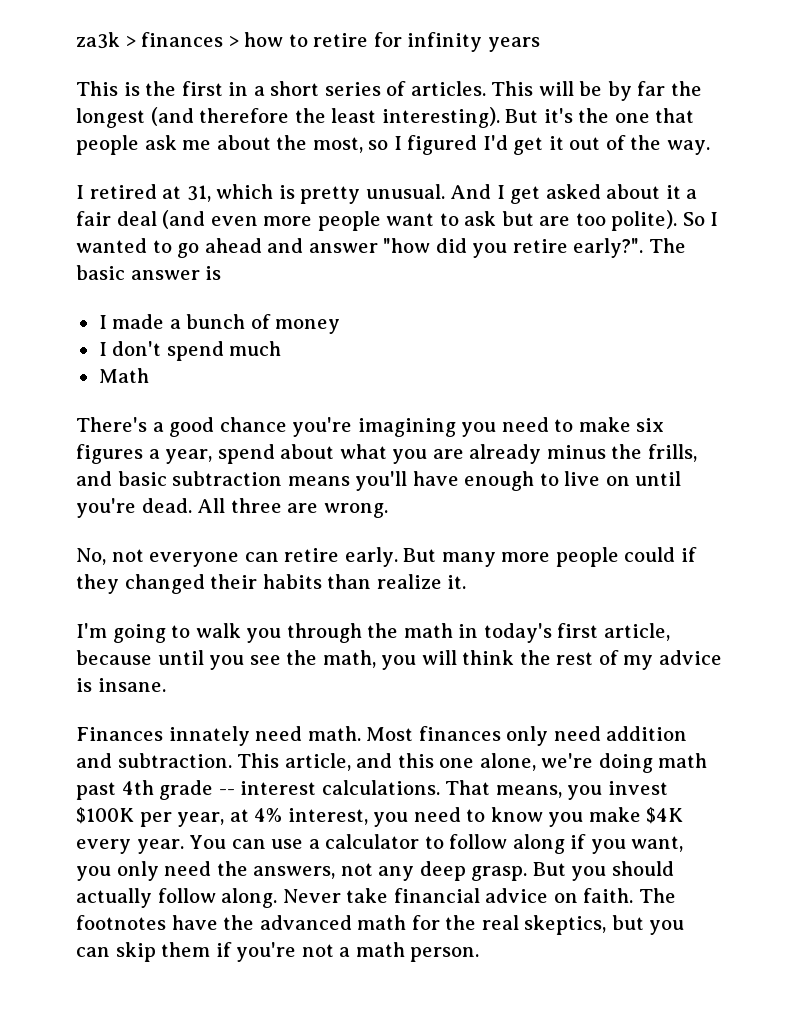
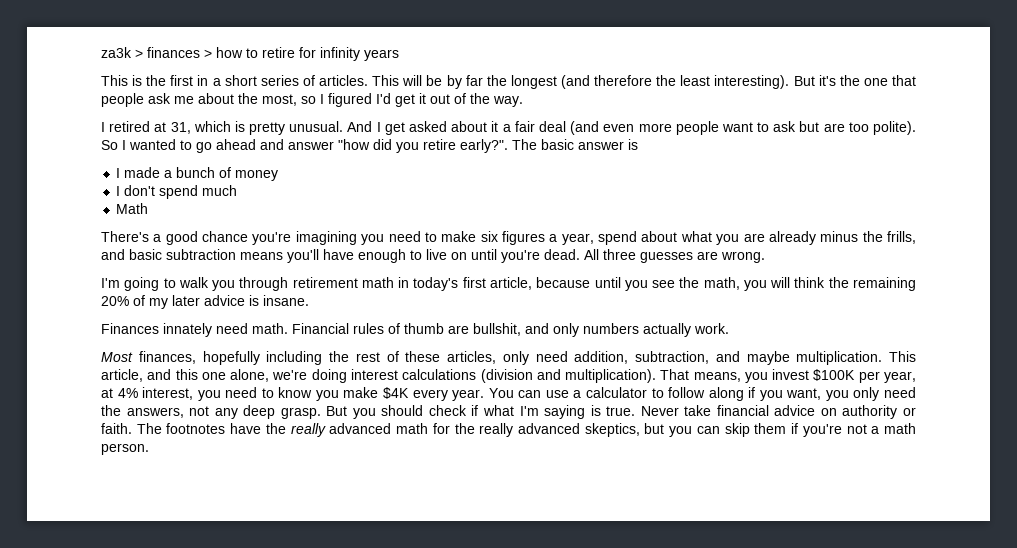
- All three are wrong.
+ All three guesses are wrong.
- No, not everyone can retire early. But many more people could if they changed their habits than realize it.
- I'm going to walk you through the math in today's first article, because until you see the math, you will think the rest of my advice is insane.
+ I'm going to walk you through retirement math in today's first article, because until you see the math, you will think the remaining 20% of my later advice is insane.
- Most finances only need addition and subtraction.
+ Financial rules of thumb are bullshit, and only numbers actually work.
+ Most finances, hopefully including the rest of these articles, only need addition, subtraction, and maybe multiplication.
- This article, and this one alone, we're doing math past 4th grade -- interest calculations.
+ This article, and this one alone, we're doing interest calculations (division and multiplication).
- But you should actually follow along.
+ But you should check if what I'm saying is true.
- Never take financial advice on faith.
+ Never take financial advice on authority or faith.
- The footnotes have the advanced math for the real skeptics, but you can skip them if you're not a math person.
+ The footnotes have the really advanced math for the really advanced skeptics, but you can skip them if you're not a math person.

